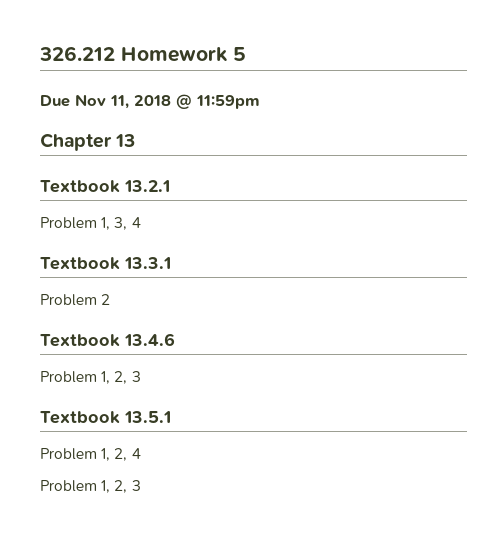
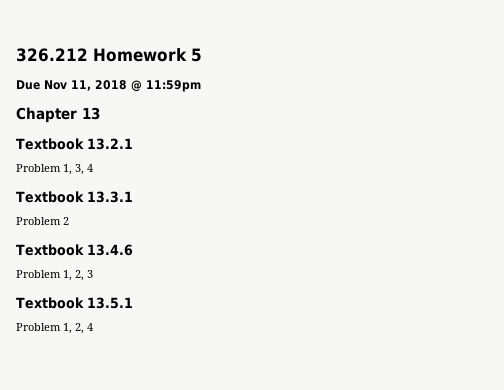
  Problem 1, 2, 4
- Problem 1, 2, 3

